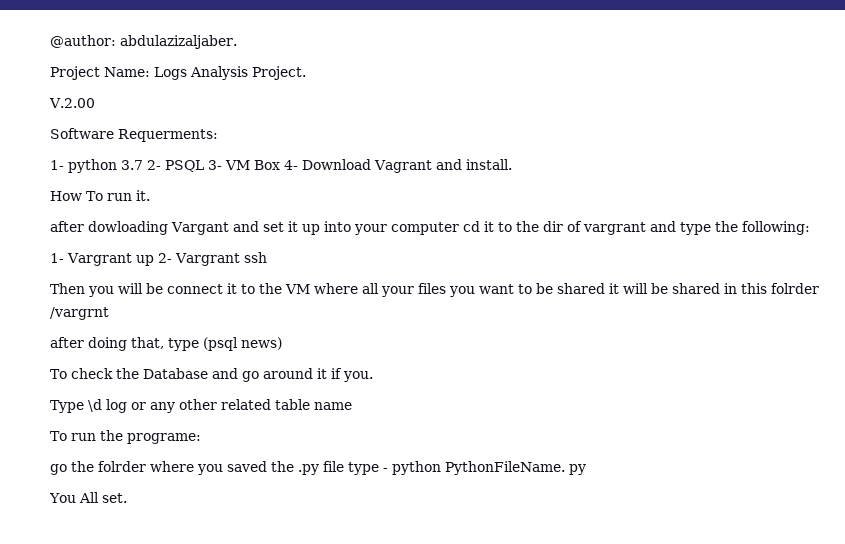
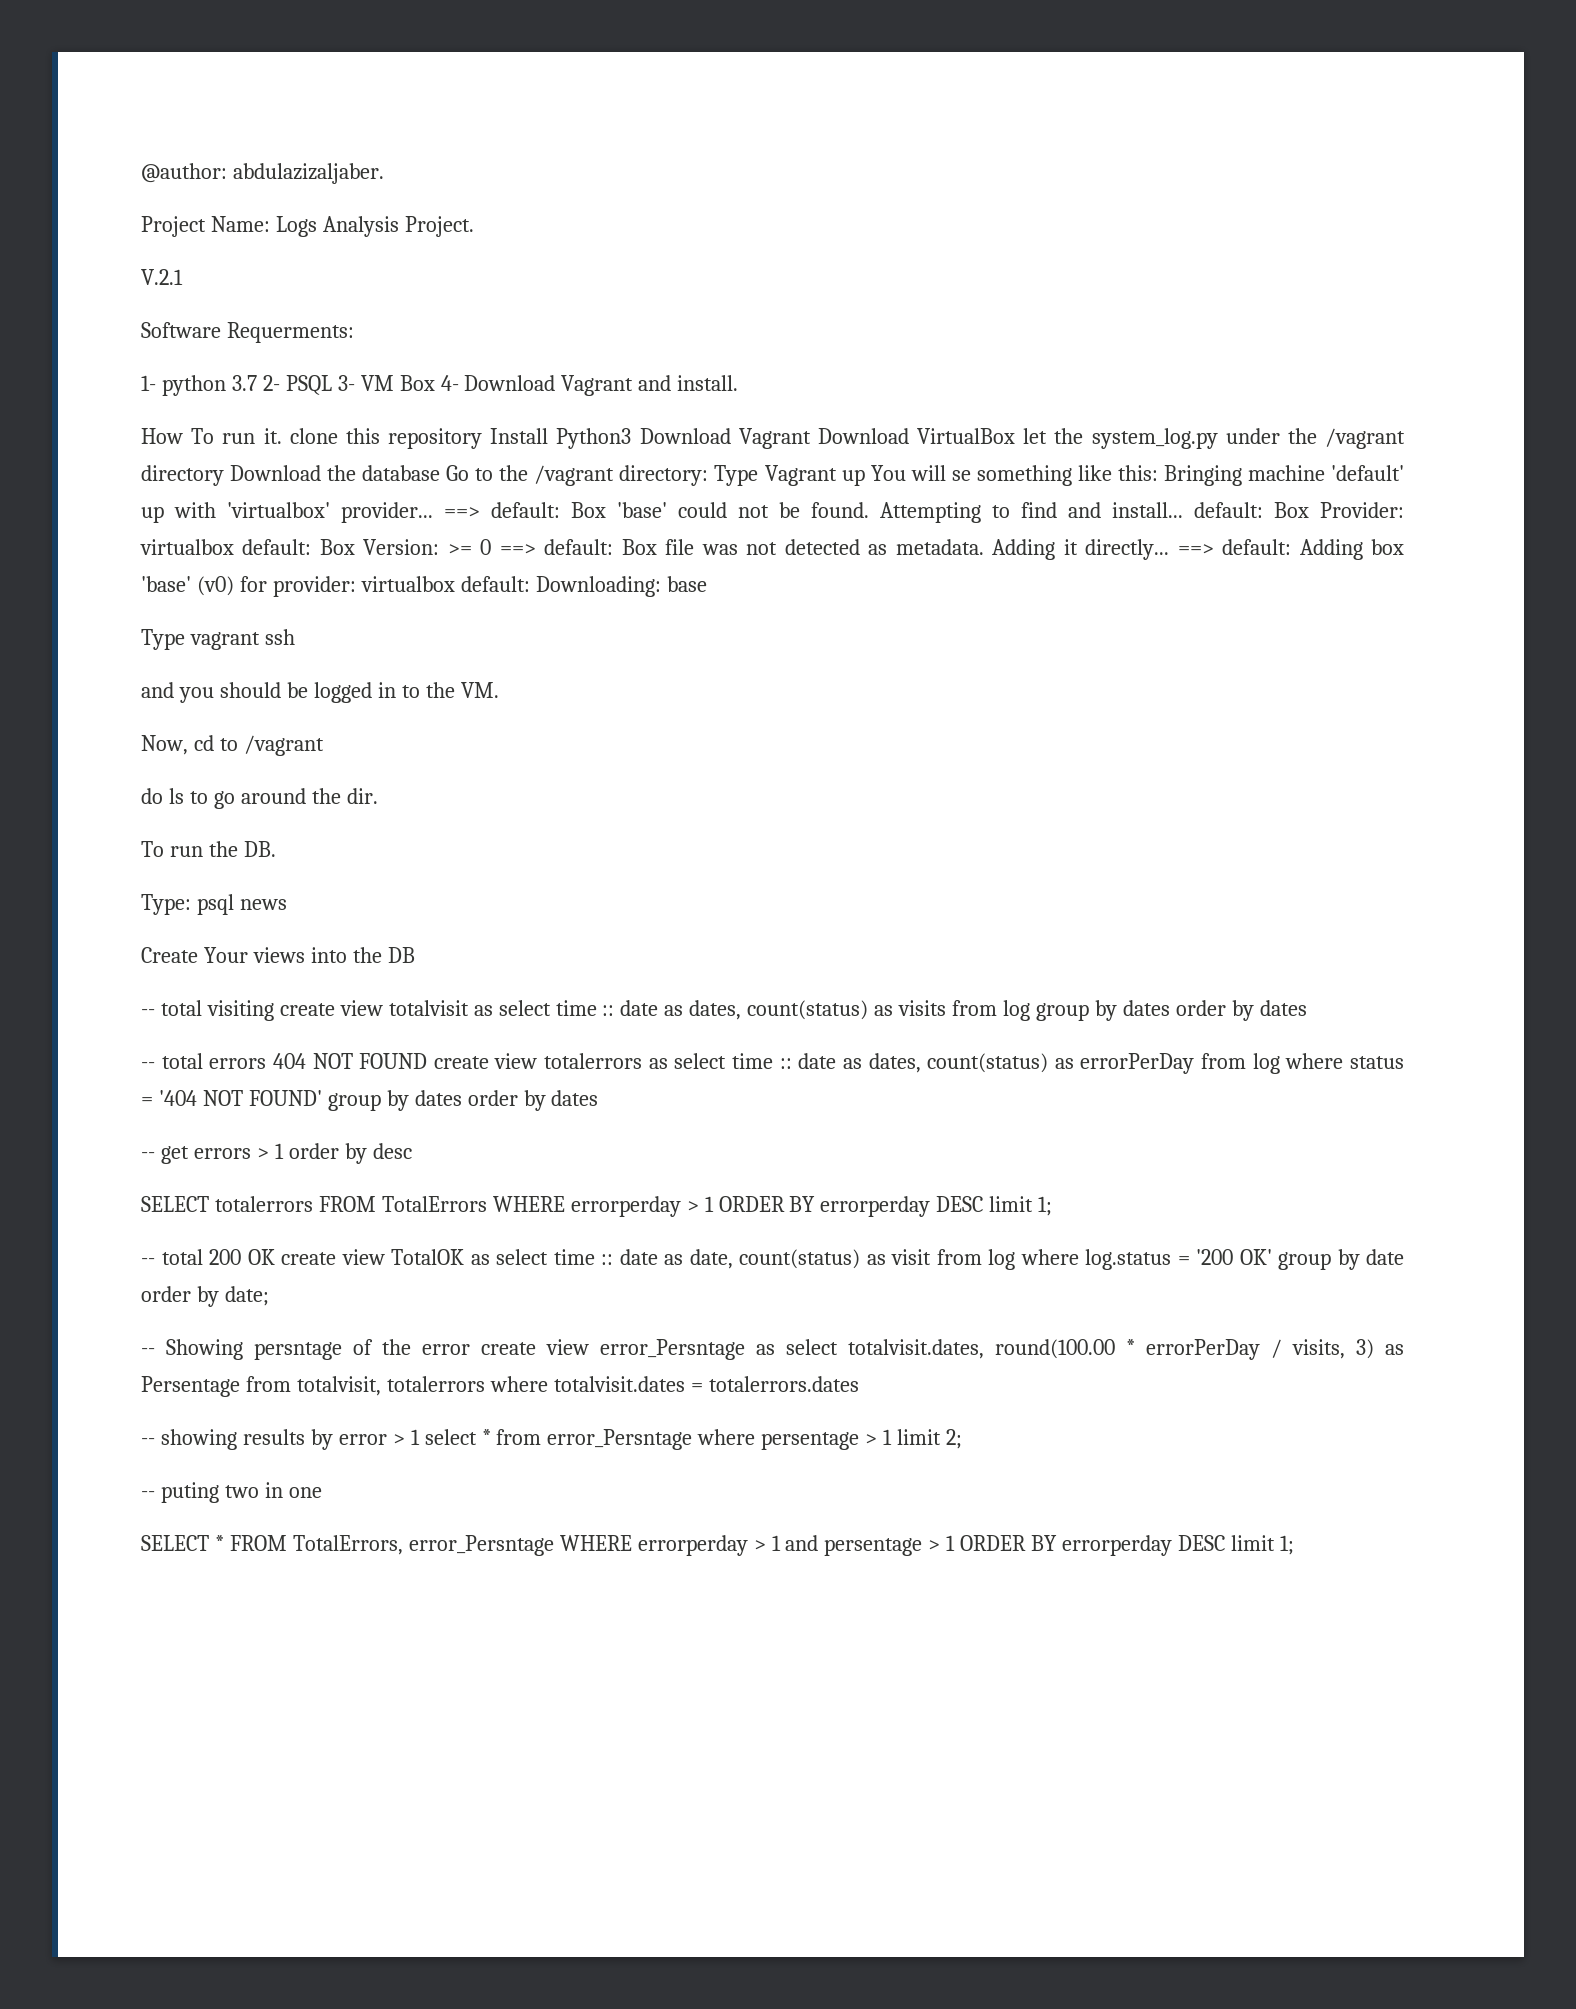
- V.2.00
+ V.2.1
- How To run it.
- after dowloading Vargant and set it up into your computer cd it to the dir of vargrant and type the following:
- 1- Vargrant up 2- Vargrant ssh
- Then you will be connect it to the VM where all your files you want to be shared it will be shared in this folrder /vargrnt
- after doing that, type (psql news)
- To check the Database and go around it if you.
- Type \d log or any other related table name
- To run the programe:
- go the folrder where you saved the .py file type - python PythonFileName. py
- You All set.
+ How To run it. clone this repository Install Python3 Download Vagrant Download VirtualBox let the system_log.py under the /vagrant directory Download the database Go to the /vagrant directory: Type Vagrant up You will se something like this: Bringing machine 'default' up with 'virtualbox' provider... ==> default: Box 'base' could not be found. Attempting to find and install... default: Box Provider: virtualbox default: Box Version: >= 0 ==> default: Box file was not detected as metadata. Adding it directly... ==> default: Adding box 'base' (v0) for provider: virtualbox default: Downloading: base
+ Type vagrant ssh
+ and you should be logged in to the VM.
+ Now, cd to /vagrant
+ do ls to go around the dir.
+ To run the DB.
+ Type: psql news
+ Create Your views into the DB
+ -- total visiting create view totalvisit as select time :: date as dates, count(status) as visits from log group by dates order by dates
+ -- total errors 404 NOT FOUND create view totalerrors as select time :: date as dates, count(status) as errorPerDay from log where status = '404 NOT FOUND' group by dates order by dates
+ -- get errors > 1 order by desc
+ SELECT totalerrors FROM TotalErrors WHERE errorperday > 1 ORDER BY errorperday DESC limit 1;
+ -- total 200 OK create view TotalOK as select time :: date as date, count(status) as visit from log where log.status = '200 OK' group by date order by date;
+ -- Showing persntage of the error create view error_Persntage as select totalvisit.dates, round(100.00 * errorPerDay / visits, 3) as Persentage from totalvisit, totalerrors where totalvisit.dates = totalerrors.dates
+ -- showing results by error > 1 select * from error_Persntage where persentage > 1 limit 2;
+ -- puting two in one
+ SELECT * FROM TotalErrors, error_Persntage WHERE errorperday > 1 and persentage > 1 ORDER BY errorperday DESC limit 1;

